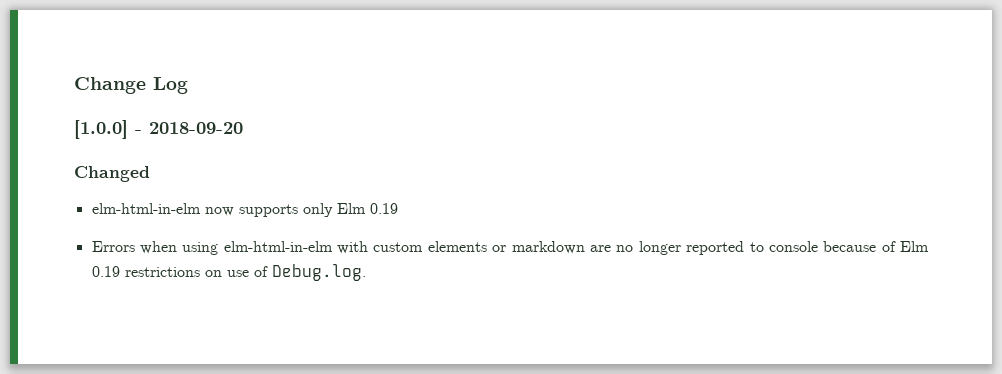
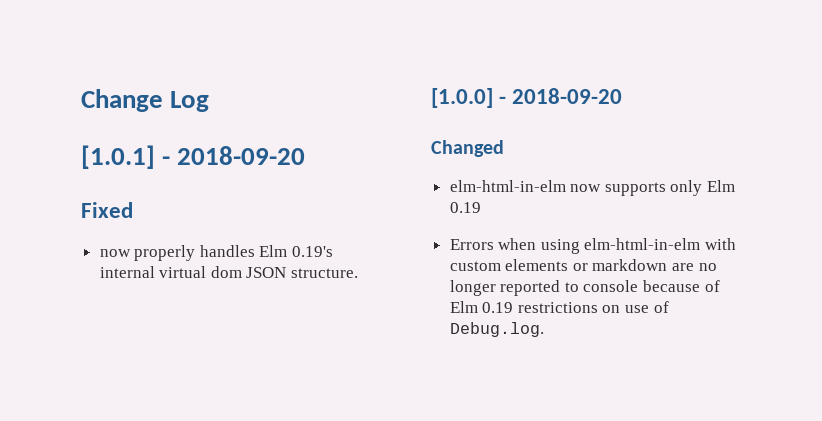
+ [1.0.1] - 2018-09-20
+ Fixed
+ now properly handles Elm 0.19's internal virtual dom JSON structure.

